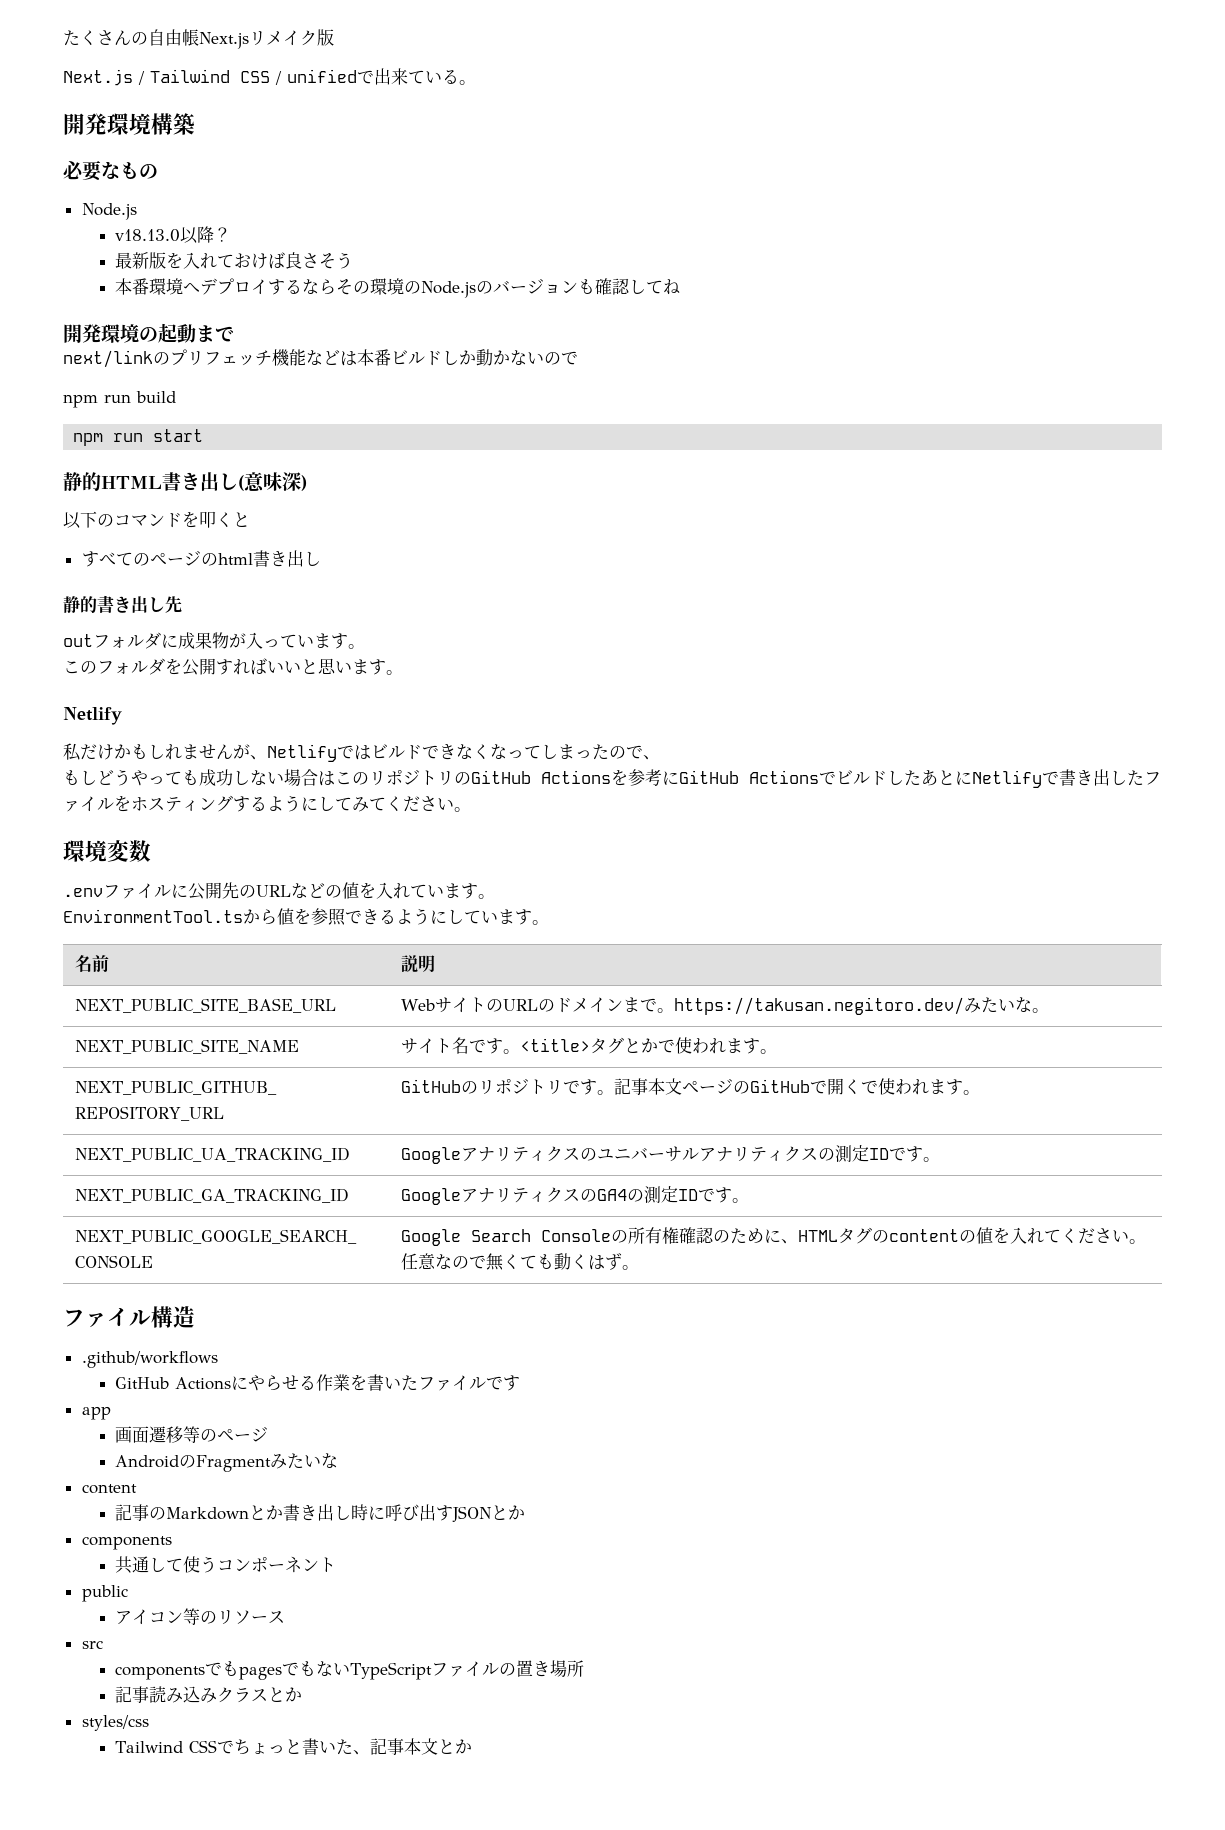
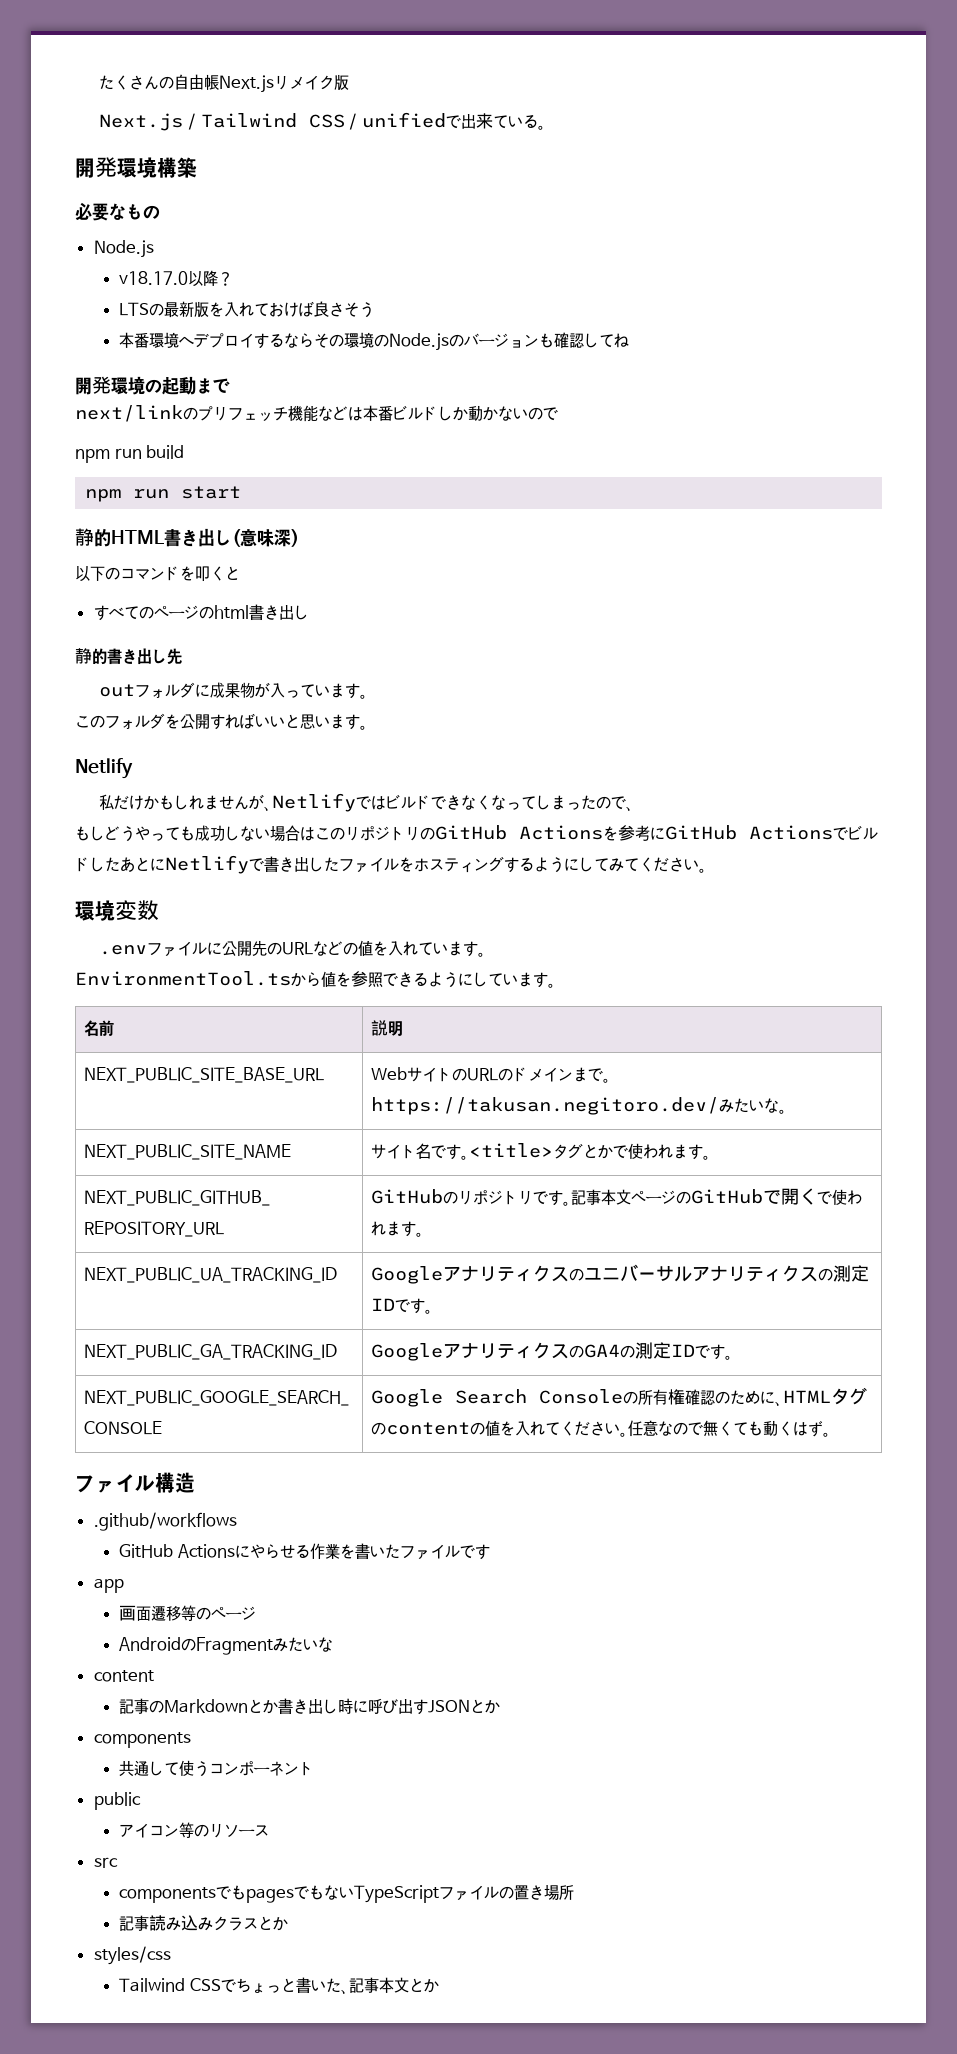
- v18.13.0以降？
+ v18.17.0以降？
- 最新版を入れておけば良さそう
+ LTSの最新版を入れておけば良さそう

